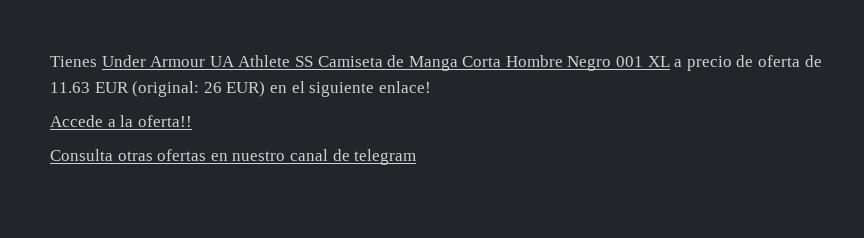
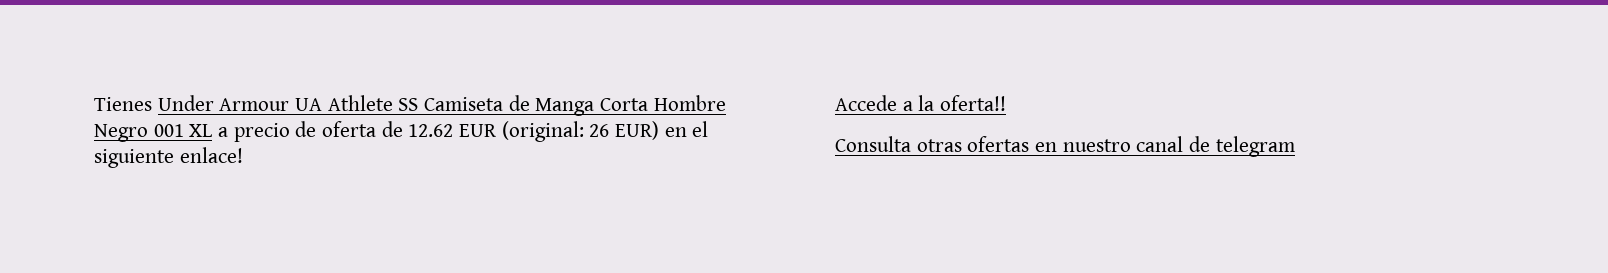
- Tienes Under Armour UA Athlete SS Camiseta de Manga Corta Hombre Negro 001 XL a precio de oferta de 11.63 EUR (original: 26 EUR) en el siguiente enlace!
+ Tienes Under Armour UA Athlete SS Camiseta de Manga Corta Hombre Negro 001 XL a precio de oferta de 12.62 EUR (original: 26 EUR) en el siguiente enlace!

